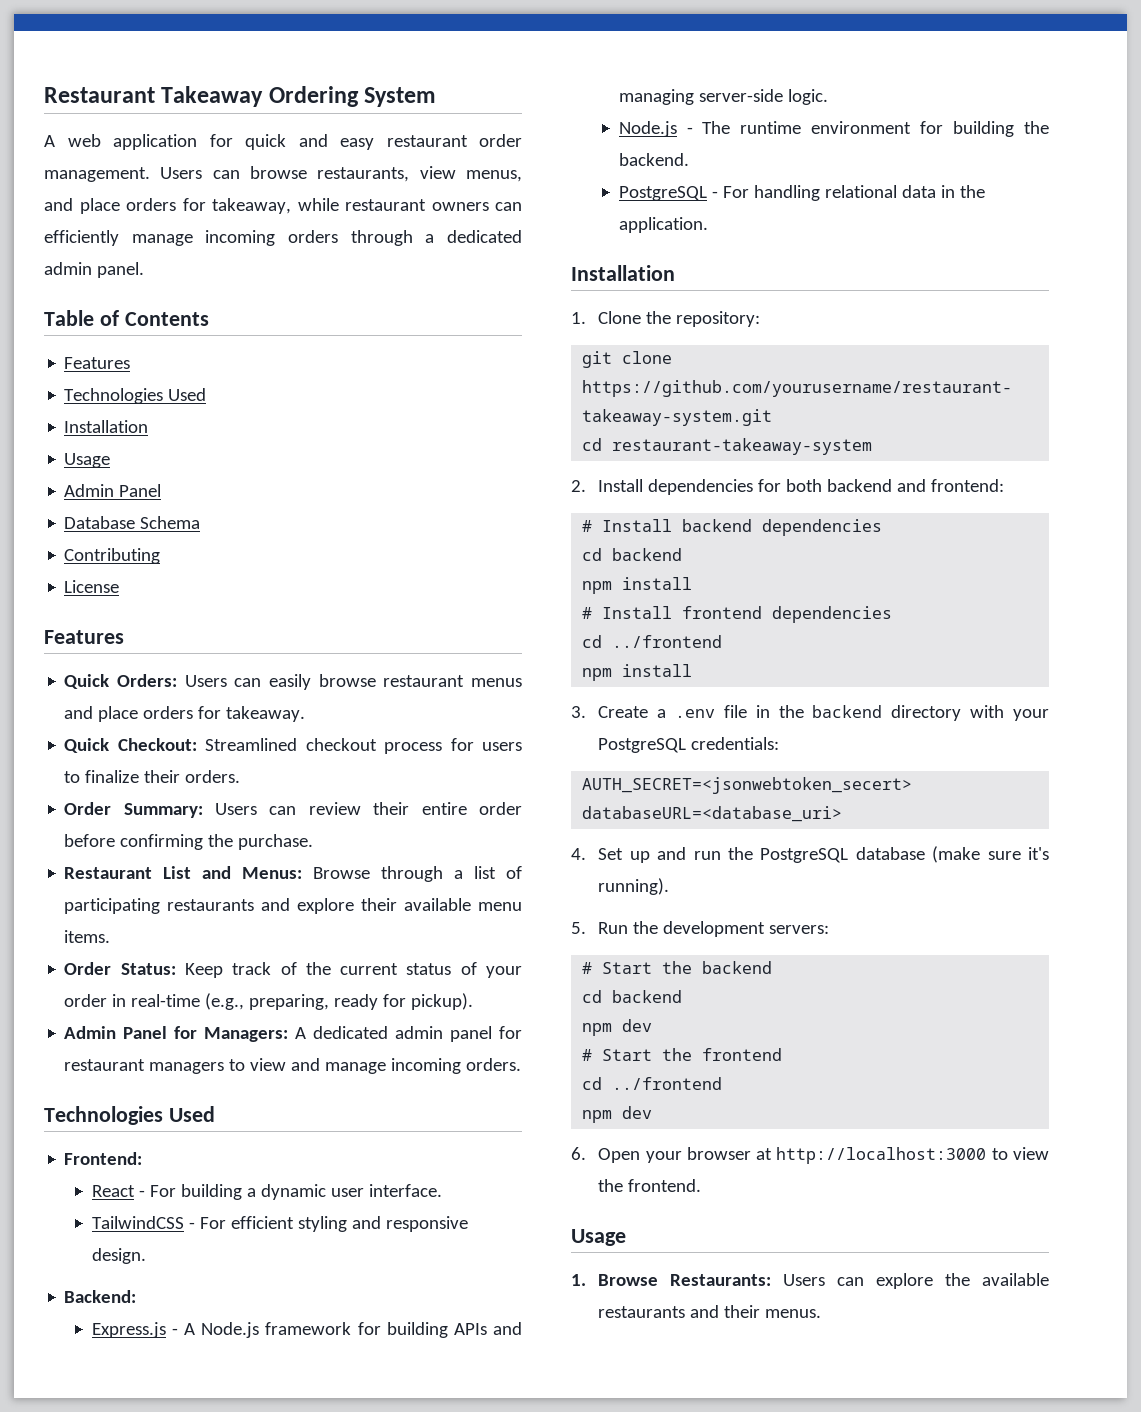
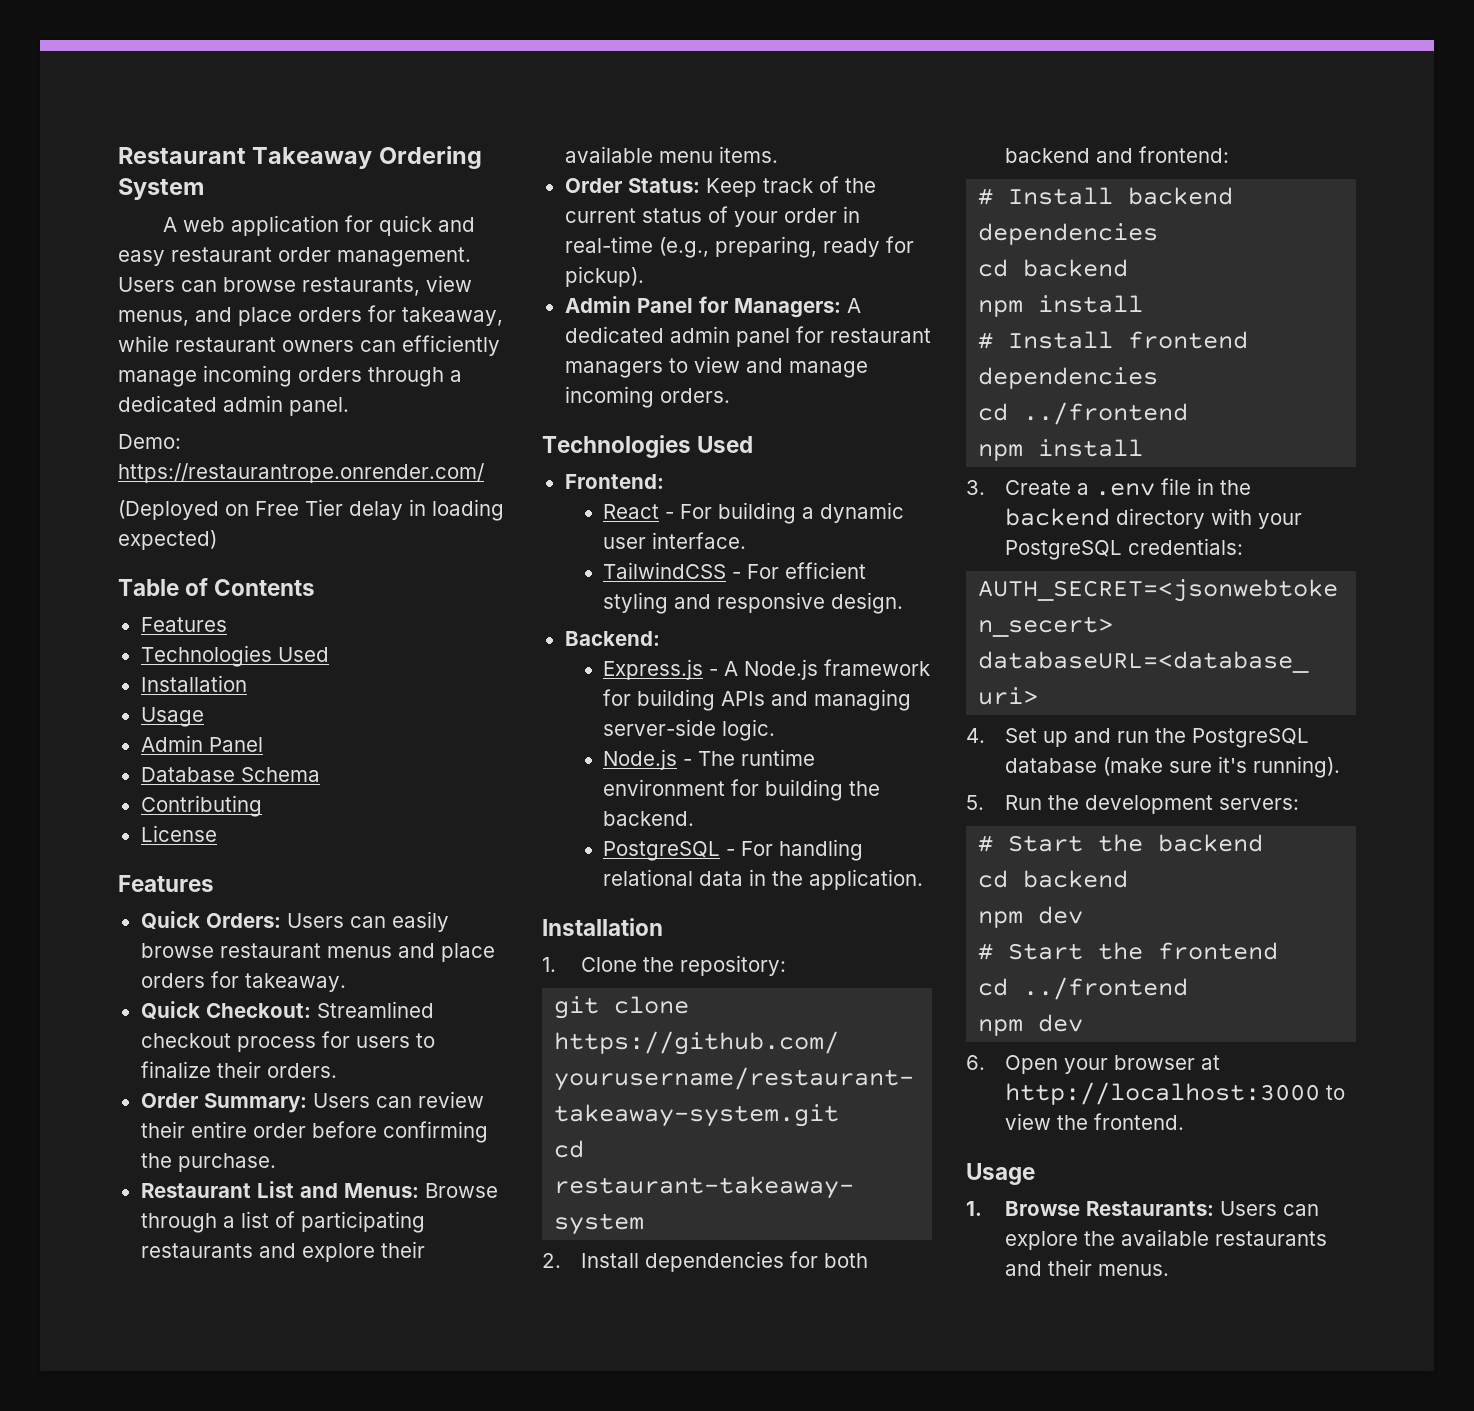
+ Demo: https://restaurantrope.onrender.com/
+ (Deployed on Free Tier delay in loading expected)

